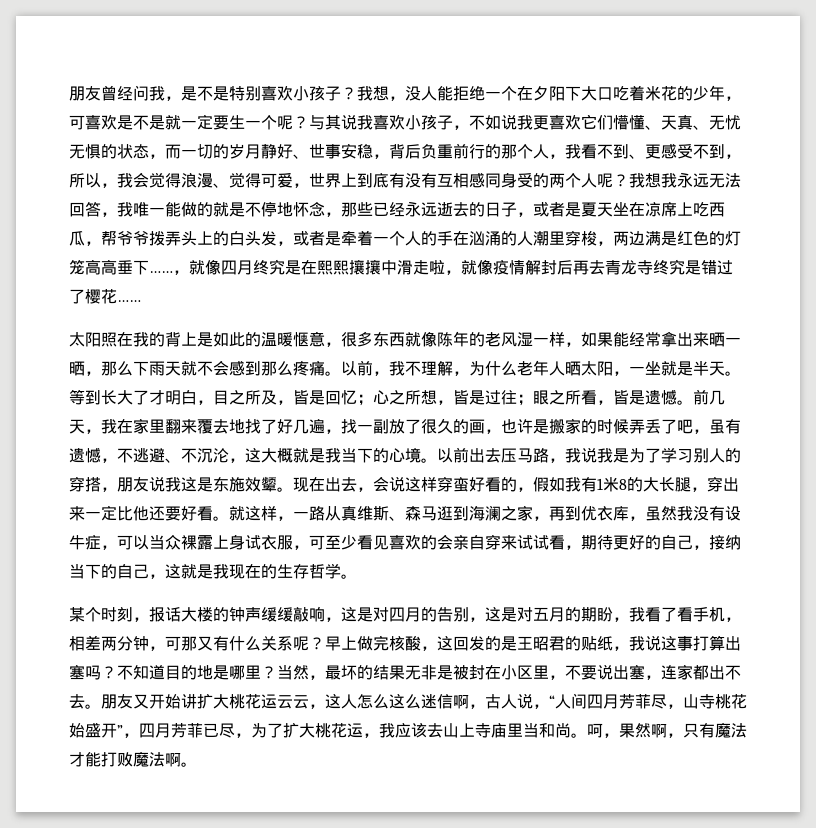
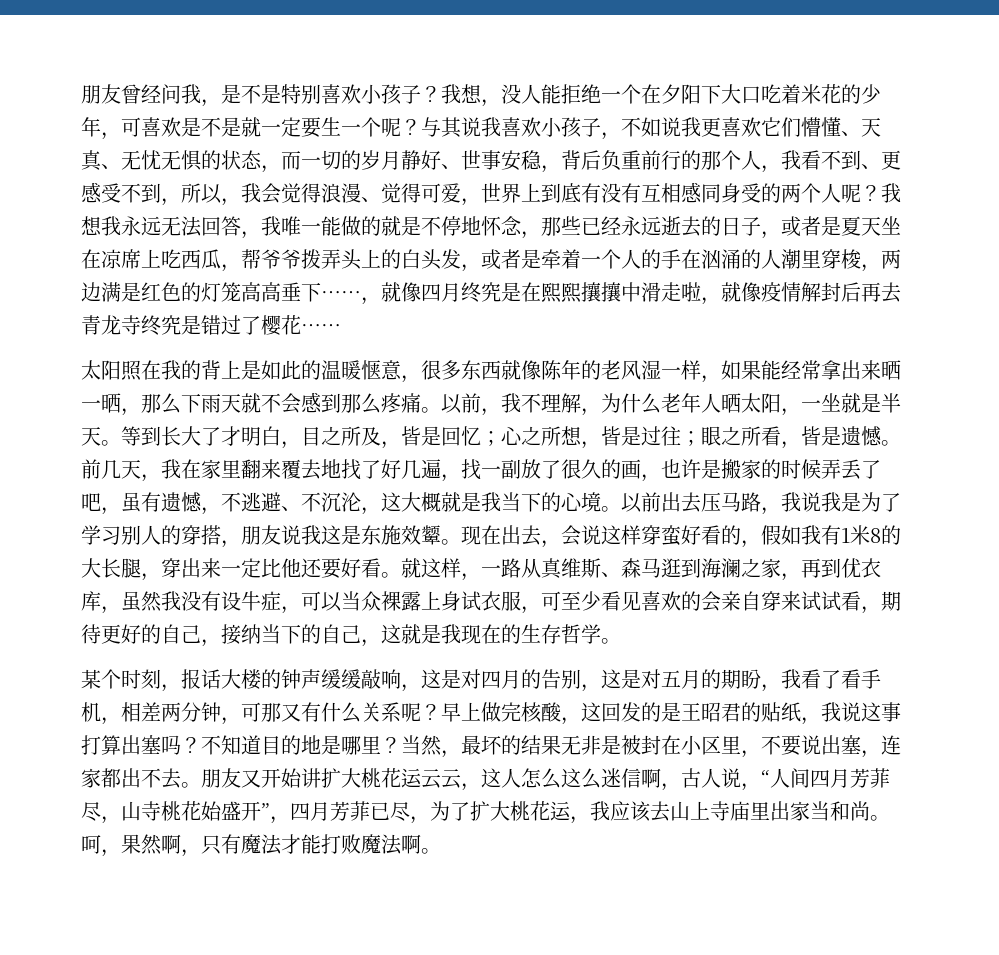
- 朋友又开始讲扩大桃花运云云，这人怎么这么迷信啊，古人说，“人间四月芳菲尽，山寺桃花始盛开”，四月芳菲已尽，为了扩大桃花运，我应该去山上寺庙里当和尚。
+ 朋友又开始讲扩大桃花运云云，这人怎么这么迷信啊，古人说，“人间四月芳菲尽，山寺桃花始盛开”，四月芳菲已尽，为了扩大桃花运，我应该去山上寺庙里出家当和尚。

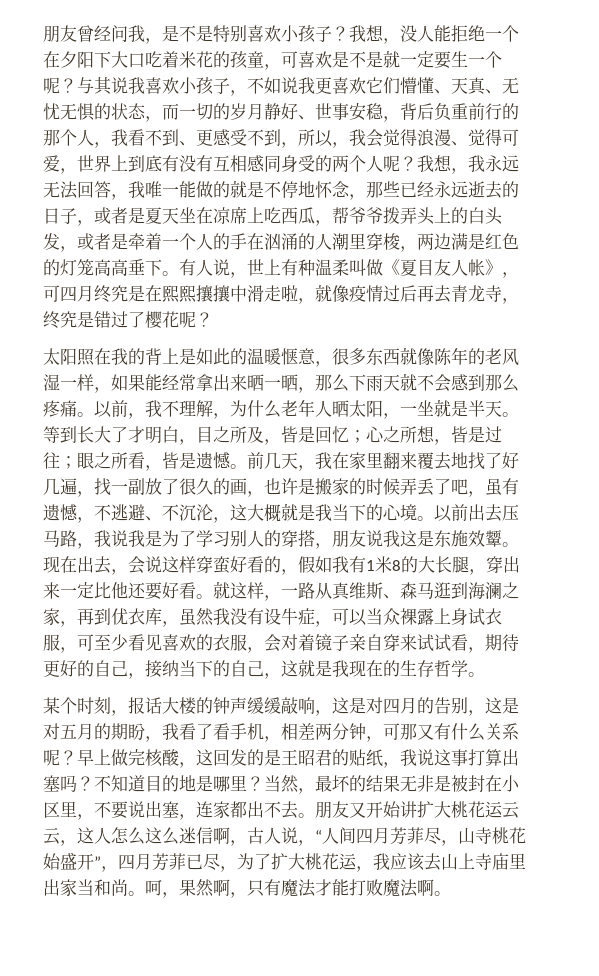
- 我想，没人能拒绝一个在夕阳下大口吃着米花的少年，可喜欢是不是就一定要生一个呢？
+ 我想，没人能拒绝一个在夕阳下大口吃着米花的孩童，可喜欢是不是就一定要生一个呢？
- 我想我永远无法回答，我唯一能做的就是不停地怀念，那些已经永远逝去的日子，或者是夏天坐在凉席上吃西瓜，帮爷爷拨弄头上的白头发，或者是牵着一个人的手在汹涌的人潮里穿梭，两边满是红色的灯笼高高垂下……，就像四月终究是在熙熙攘攘中滑走啦，就像疫情解封后再去青龙寺终究是错过了樱花……
+ 我想，我永远无法回答，我唯一能做的就是不停地怀念，那些已经永远逝去的日子，或者是夏天坐在凉席上吃西瓜，帮爷爷拨弄头上的白头发，或者是牵着一个人的手在汹涌的人潮里穿梭，两边满是红色的灯笼高高垂下。有人说，世上有种温柔叫做《夏目友人帐》，可四月终究是在熙熙攘攘中滑走啦，就像疫情过后再去青龙寺，终究是错过了樱花呢？
- 就这样，一路从真维斯、森马逛到海澜之家，再到优衣库，虽然我没有设牛症，可以当众裸露上身试衣服，可至少看见喜欢的会亲自穿来试试看，期待更好的自己，接纳当下的自己，这就是我现在的生存哲学。
+ 就这样，一路从真维斯、森马逛到海澜之家，再到优衣库，虽然我没有设牛症，可以当众裸露上身试衣服，可至少看见喜欢的衣服，会对着镜子亲自穿来试试看，期待更好的自己，接纳当下的自己，这就是我现在的生存哲学。

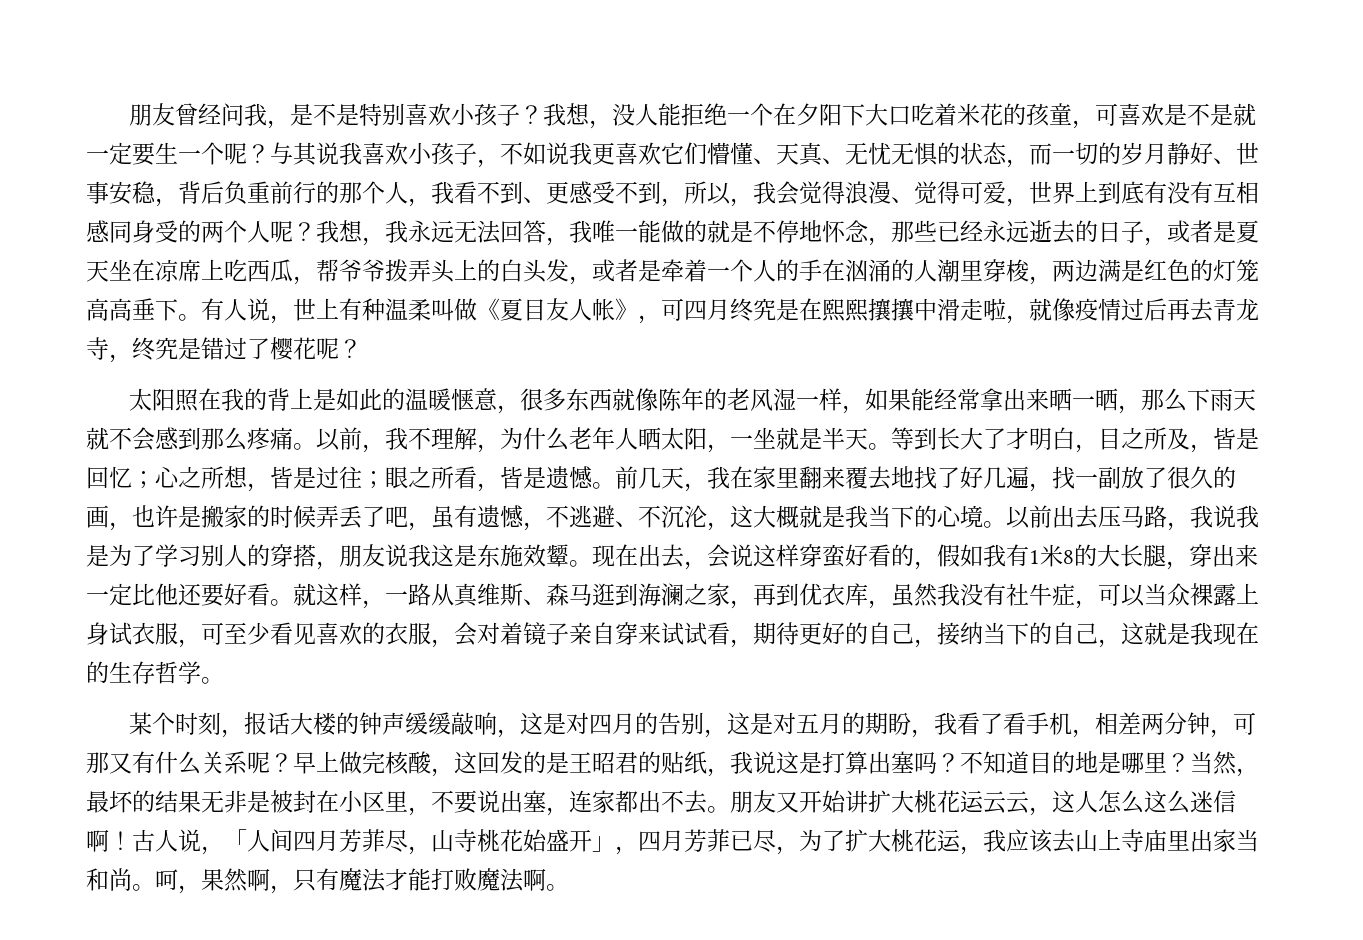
- 就这样，一路从真维斯、森马逛到海澜之家，再到优衣库，虽然我没有设牛症，可以当众裸露上身试衣服，可至少看见喜欢的衣服，会对着镜子亲自穿来试试看，期待更好的自己，接纳当下的自己，这就是我现在的生存哲学。
+ 就这样，一路从真维斯、森马逛到海澜之家，再到优衣库，虽然我没有社牛症，可以当众裸露上身试衣服，可至少看见喜欢的衣服，会对着镜子亲自穿来试试看，期待更好的自己，接纳当下的自己，这就是我现在的生存哲学。
- 早上做完核酸，这回发的是王昭君的贴纸，我说这事打算出塞吗？
+ 早上做完核酸，这回发的是王昭君的贴纸，我说这是打算出塞吗？
- 朋友又开始讲扩大桃花运云云，这人怎么这么迷信啊，古人说，“人间四月芳菲尽，山寺桃花始盛开”，四月芳菲已尽，为了扩大桃花运，我应该去山上寺庙里出家当和尚。
+ 朋友又开始讲扩大桃花运云云，这人怎么这么迷信啊！古人说，「人间四月芳菲尽，山寺桃花始盛开」，四月芳菲已尽，为了扩大桃花运，我应该去山上寺庙里出家当和尚。

